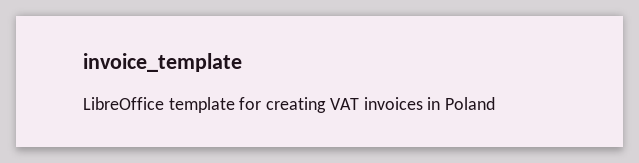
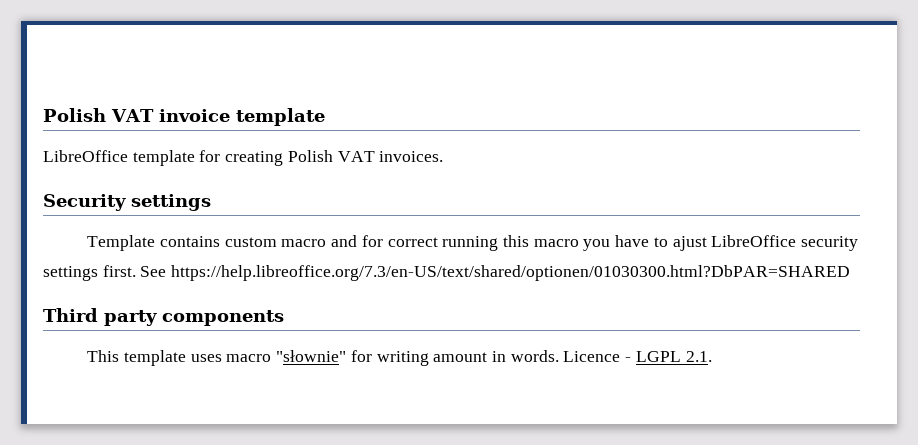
- invoice_template
+ Polish VAT invoice template
- LibreOffice template for creating VAT invoices in Poland
+ LibreOffice template for creating Polish VAT invoices.
+ Security settings
+ Template contains custom macro and for correct running this macro you have to ajust LibreOffice security settings first. See https://help.libreoffice.org/7.3/en-US/text/shared/optionen/01030300.html?DbPAR=SHARED
+ Third party components
+ This template uses macro "słownie" for writing amount in words. Licence - LGPL 2.1.

